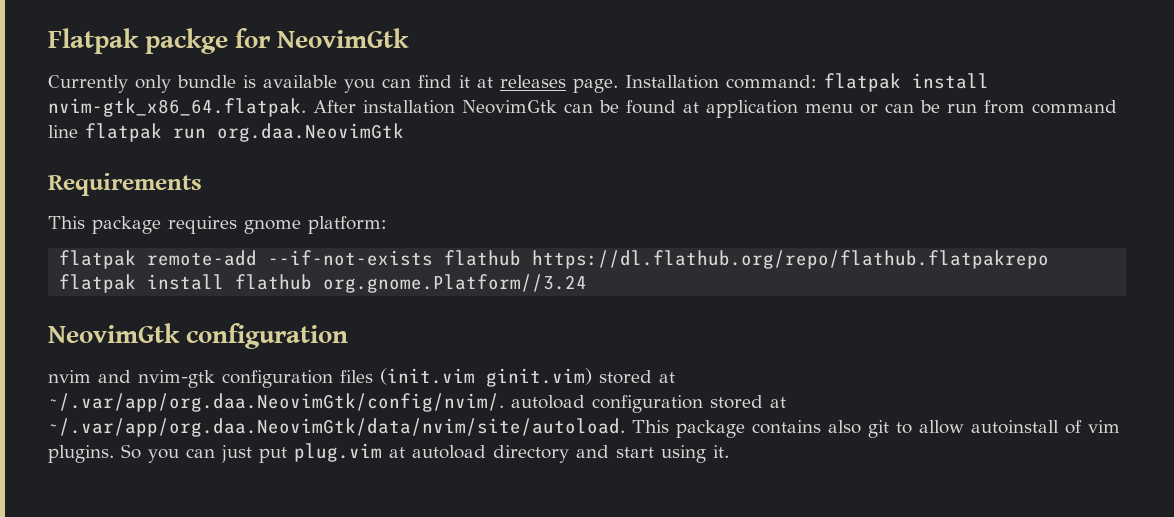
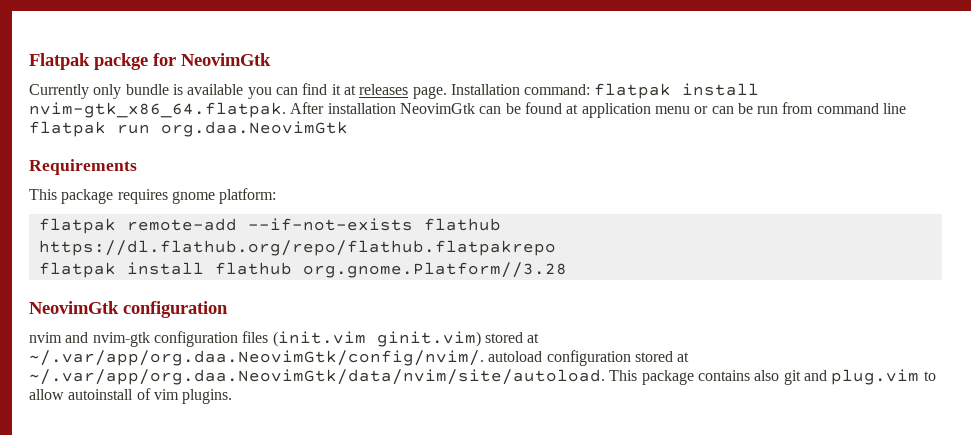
- flatpak install flathub org.gnome.Platform//3.24
+ flatpak install flathub org.gnome.Platform//3.28
- nvim and nvim-gtk configuration files (init.vim ginit.vim) stored at ~/.var/app/org.daa.NeovimGtk/config/nvim/. autoload configuration stored at ~/.var/app/org.daa.NeovimGtk/data/nvim/site/autoload. This package contains also git to allow autoinstall of vim plugins. So you can just put plug.vim at autoload directory and start using it.
+ nvim and nvim-gtk configuration files (init.vim ginit.vim) stored at ~/.var/app/org.daa.NeovimGtk/config/nvim/. autoload configuration stored at ~/.var/app/org.daa.NeovimGtk/data/nvim/site/autoload. This package contains also git and plug.vim to allow autoinstall of vim plugins.

